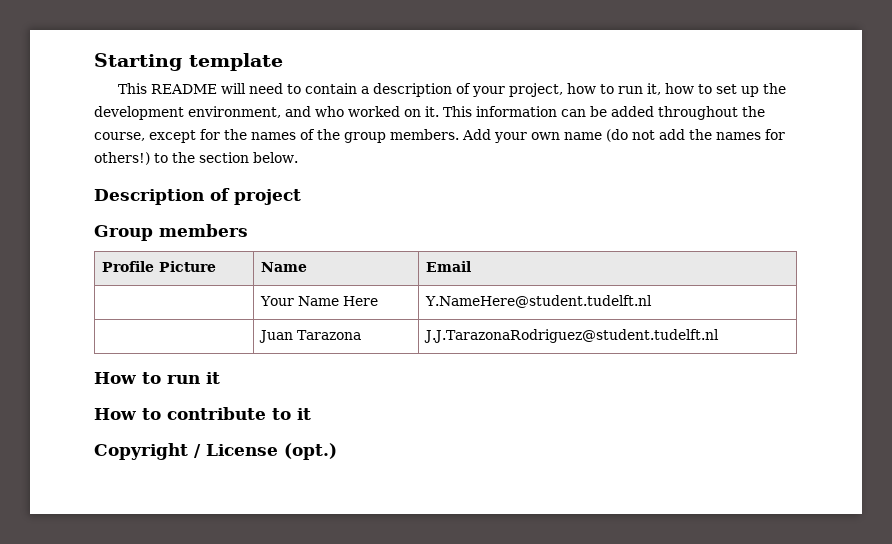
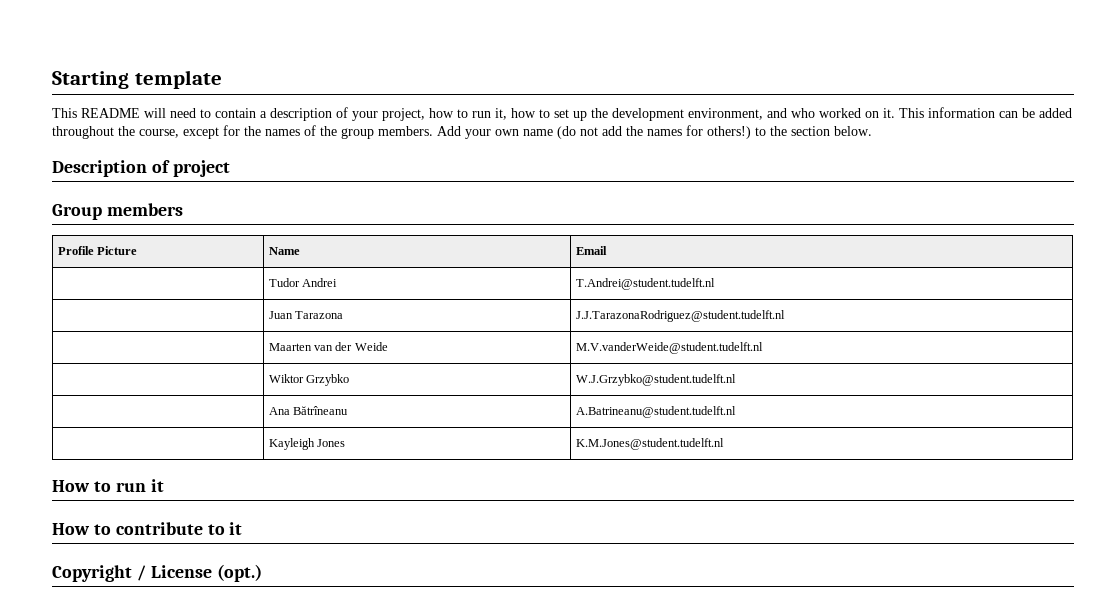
- | Your Name Here | Y.NameHere@student.tudelft.nl
+ | Tudor Andrei | T.Andrei@student.tudelft.nl
+ | Maarten van der Weide | M.V.vanderWeide@student.tudelft.nl
+ | Wiktor Grzybko | W.J.Grzybko@student.tudelft.nl
+ | Ana Bătrîneanu | A.Batrineanu@student.tudelft.nl
+ | Kayleigh Jones | K.M.Jones@student.tudelft.nl

